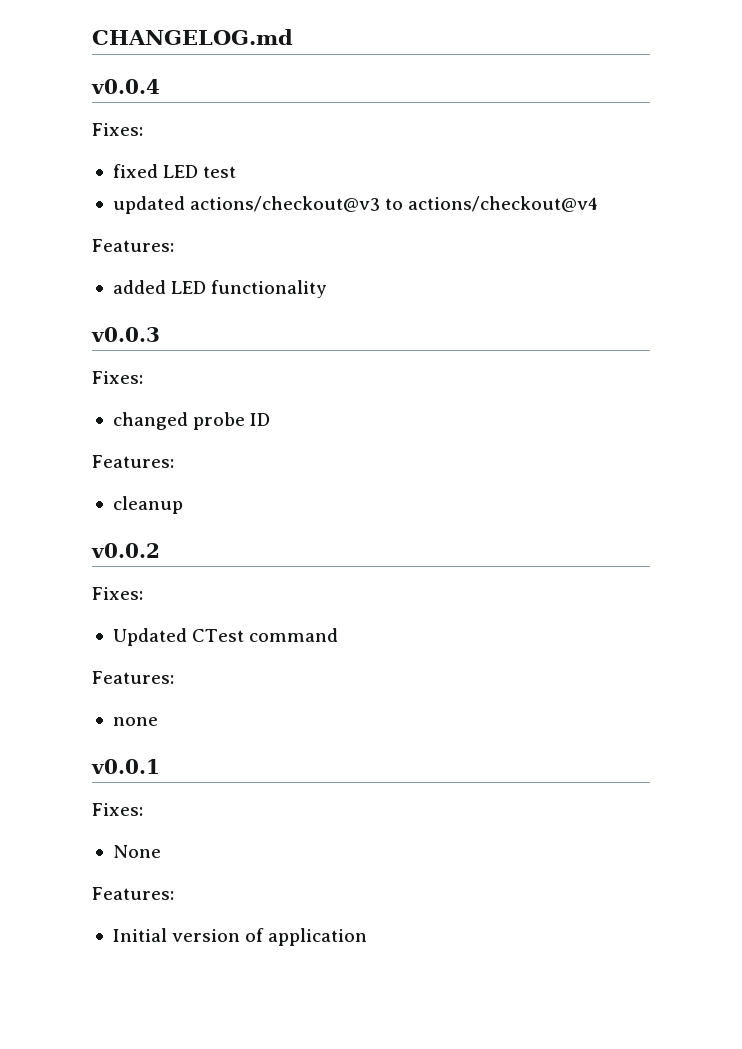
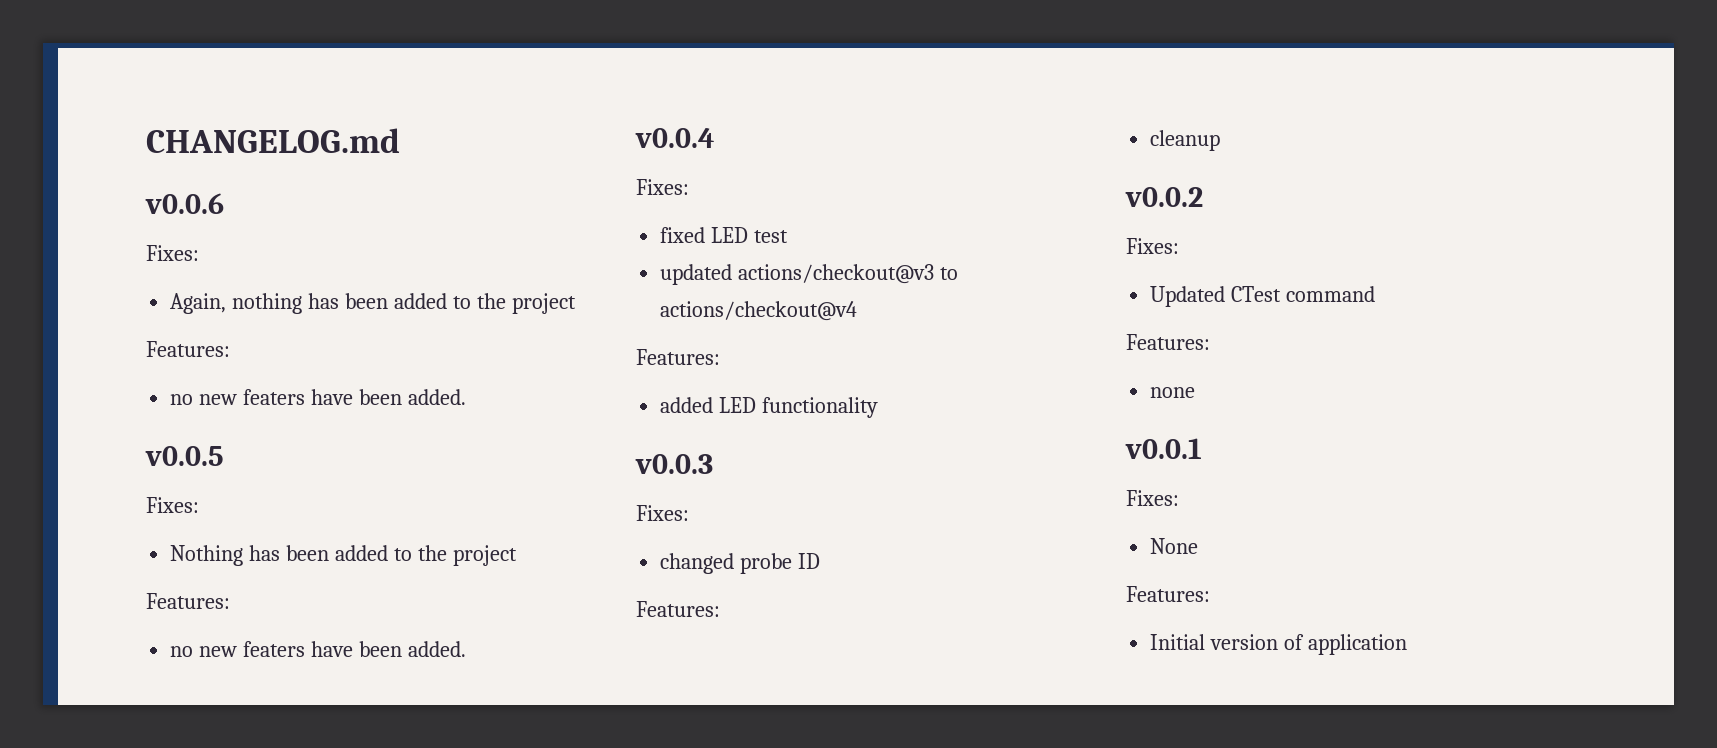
+ v0.0.6
+ Fixes:
+ Again, nothing has been added to the project
+ Features:
+ no new featers have been added.
+ v0.0.5
+ Fixes:
+ Nothing has been added to the project
+ Features:
+ no new featers have been added.

